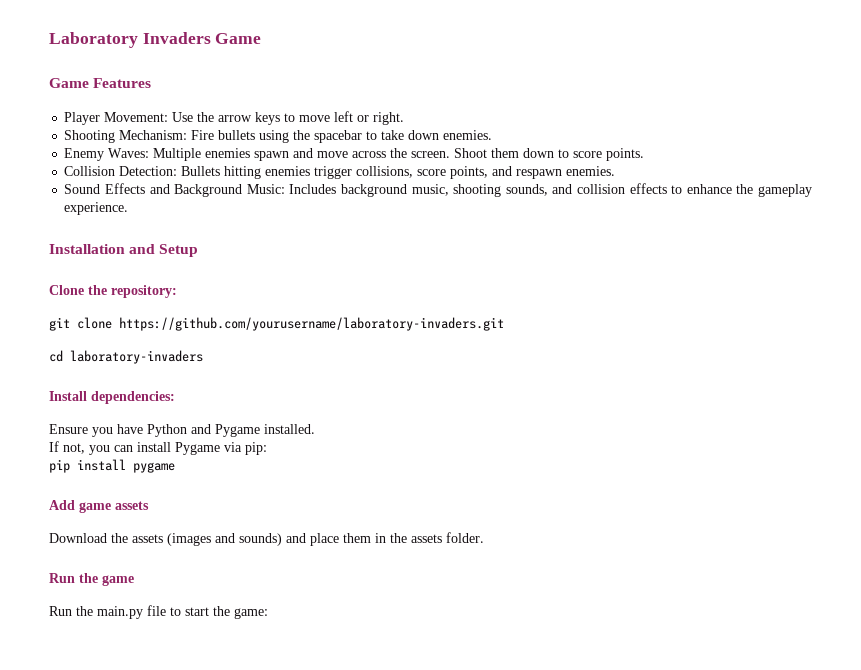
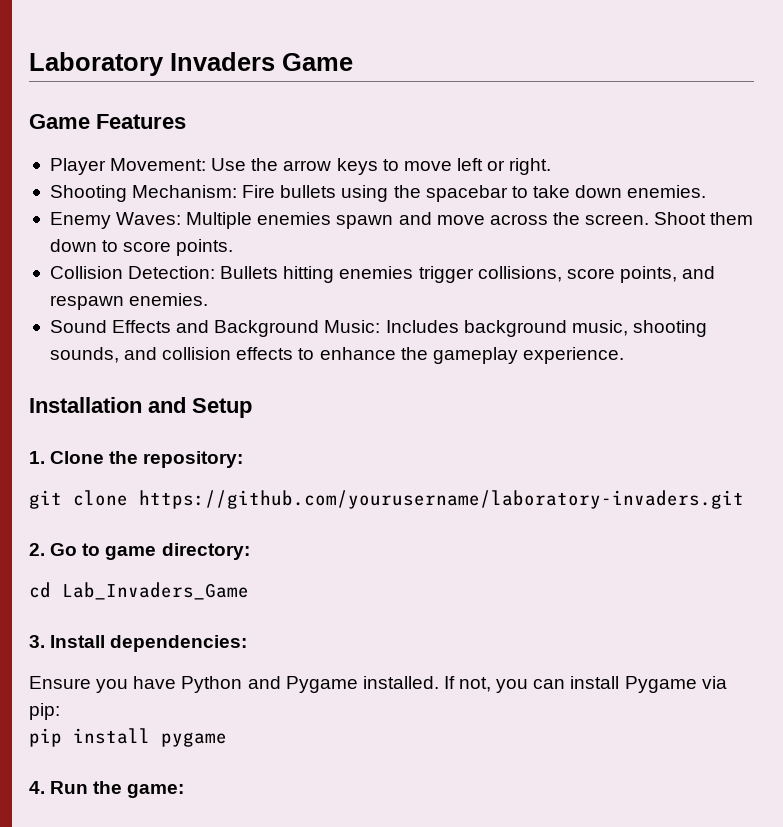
- Clone the repository:
+ 1. Clone the repository:
+ 2. Go to game directory:
- cd laboratory-invaders
- Install dependencies:
+ cd Lab_Invaders_Game
+ 3. Install dependencies:
- Ensure you have Python and Pygame installed.
- If not, you can install Pygame via pip:
+ Ensure you have Python and Pygame installed. If not, you can install Pygame via pip:
- Add game assets
- Download the assets (images and sounds) and place them in the assets folder.
- Run the game
- Run the main.py file to start the game:
+ 4. Run the game:

